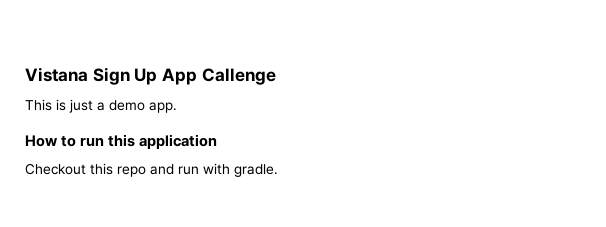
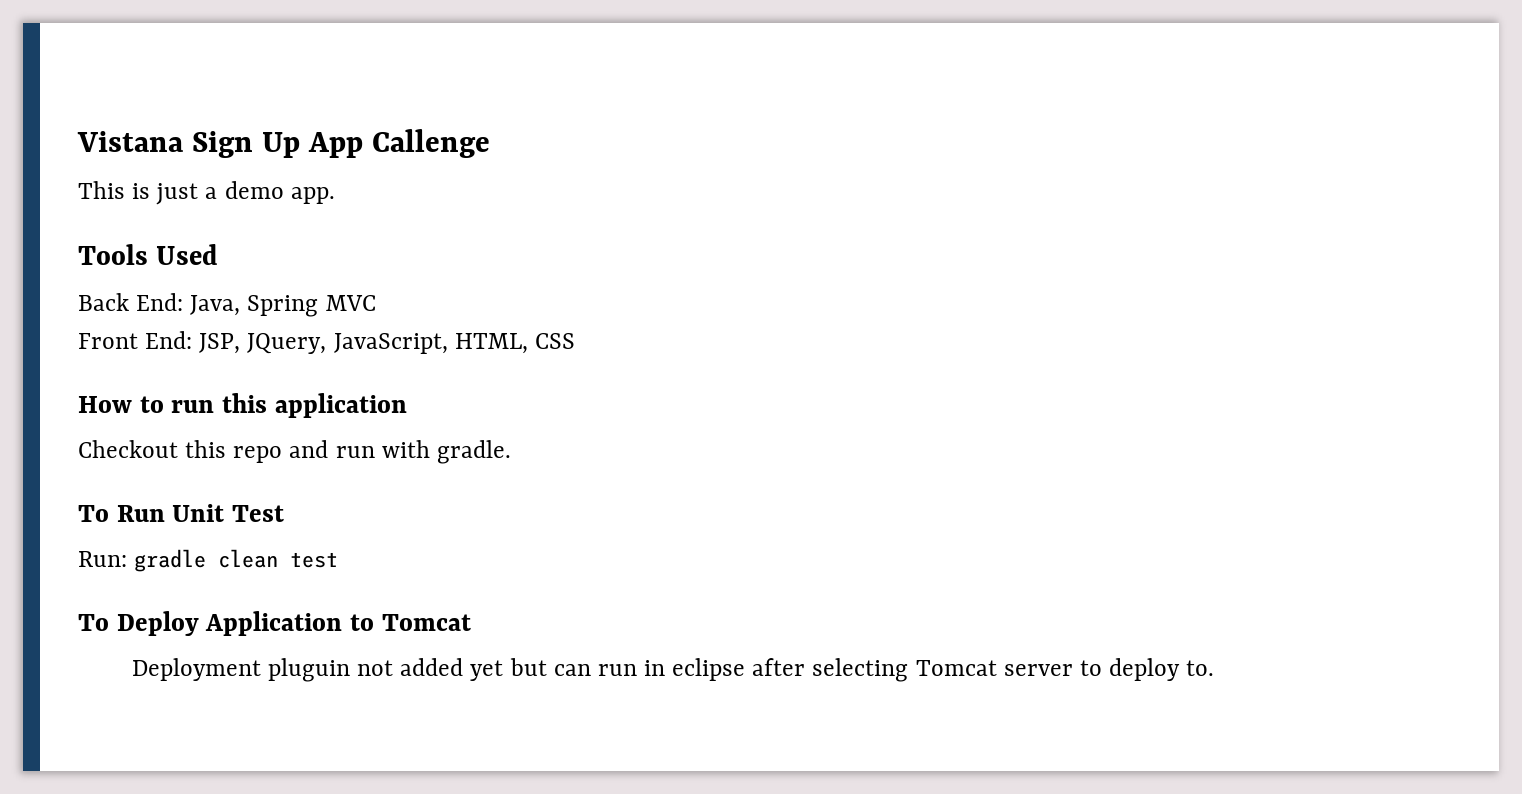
+ Tools Used
+ Back End: Java, Spring MVC
+ Front End: JSP, JQuery, JavaScript, HTML, CSS
+ To Run Unit Test
+ Run: gradle clean test
+ To Deploy Application to Tomcat
+ Deployment pluguin not added yet but can run in eclipse after selecting Tomcat server to deploy to.

